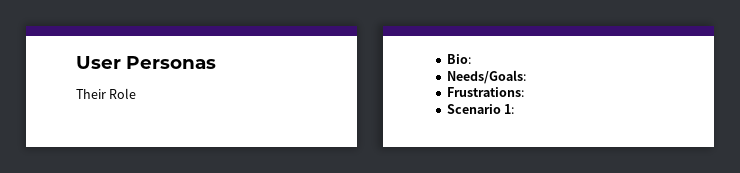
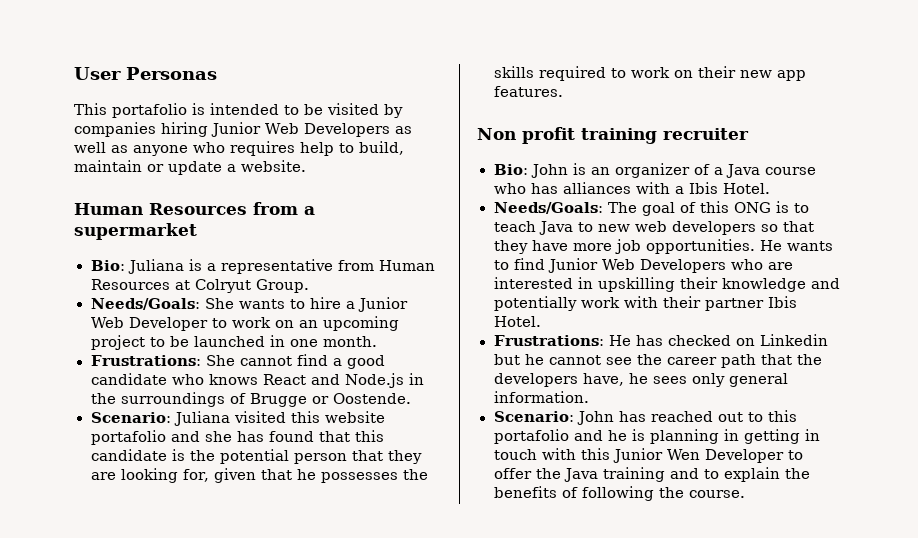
- Their Role
- Bio:
- Needs/Goals:
- Frustrations:
- Scenario 1:
+ This portafolio is intended to be visited by companies hiring Junior Web Developers as well as anyone who requires help to build, maintain or update a website.
+ Human Resources from a supermarket
+ Bio: Juliana is a representative from Human Resources at Colryut Group.
+ Needs/Goals: She wants to hire a Junior Web Developer to work on an upcoming project to be launched in one month.
+ Frustrations: She cannot find a good candidate who knows React and Node.js in the surroundings of Brugge or Oostende.
+ Scenario: Juliana visited this website portafolio and she has found that this candidate is the potential person that they are looking for, given that he possesses the skills required to work on their new app features.
+ Non profit training recruiter
+ Bio: John is an organizer of a Java course who has alliances with a Ibis Hotel.
+ Needs/Goals: The goal of this ONG is to teach Java to new web developers so that they have more job opportunities. He wants to find Junior Web Developers who are interested in upskilling their knowledge and potentially work with their partner Ibis Hotel.
+ Frustrations: He has checked on Linkedin but he cannot see the career path that the developers have, he sees only general information.
+ Scenario: John has reached out to this portafolio and he is planning in getting in touch with this Junior Wen Developer to offer the Java training and to explain the benefits of following the course.

